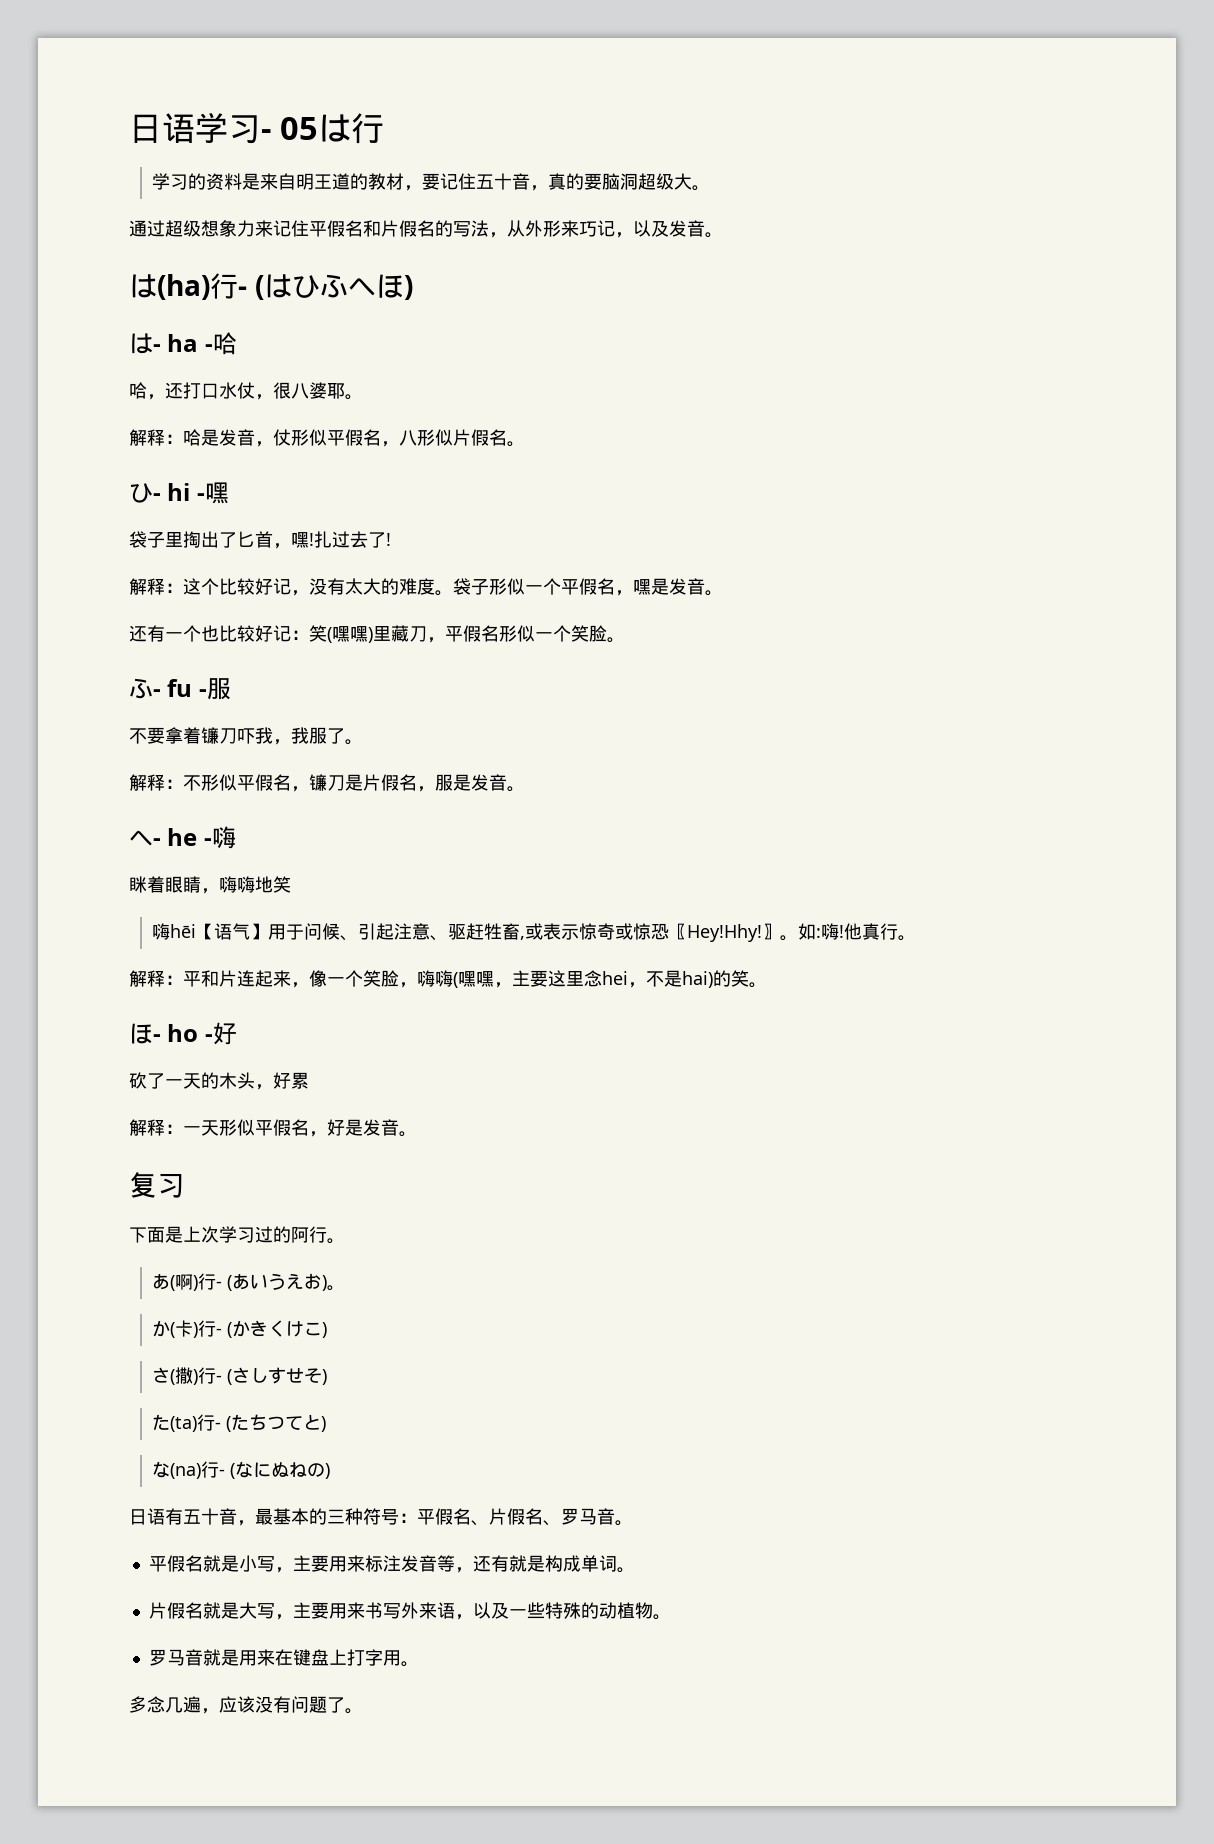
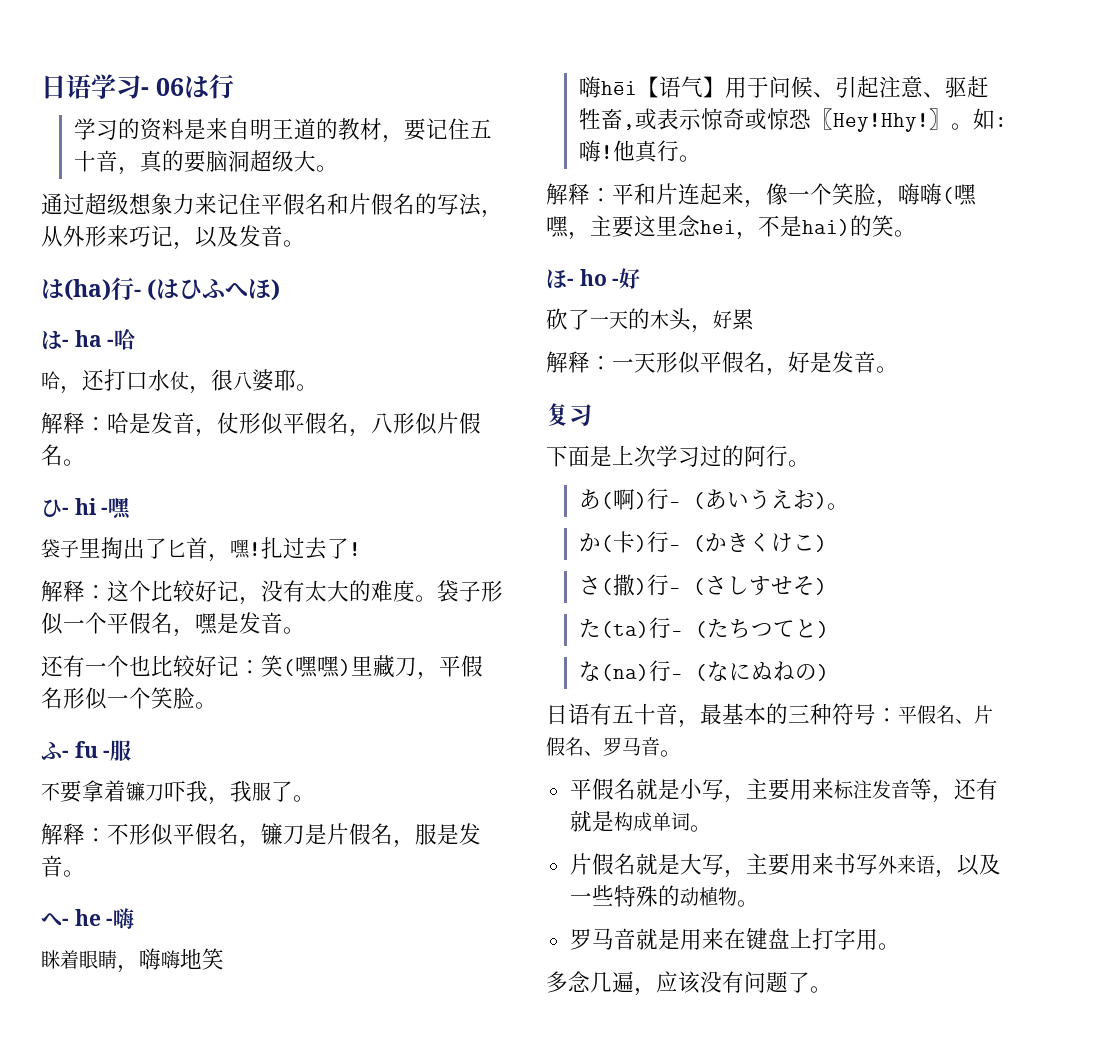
- 日语学习- 05は行
+ 日语学习- 06は行

